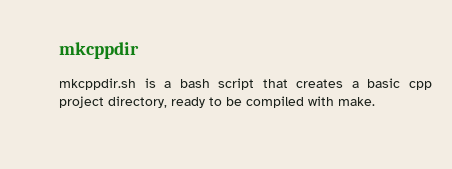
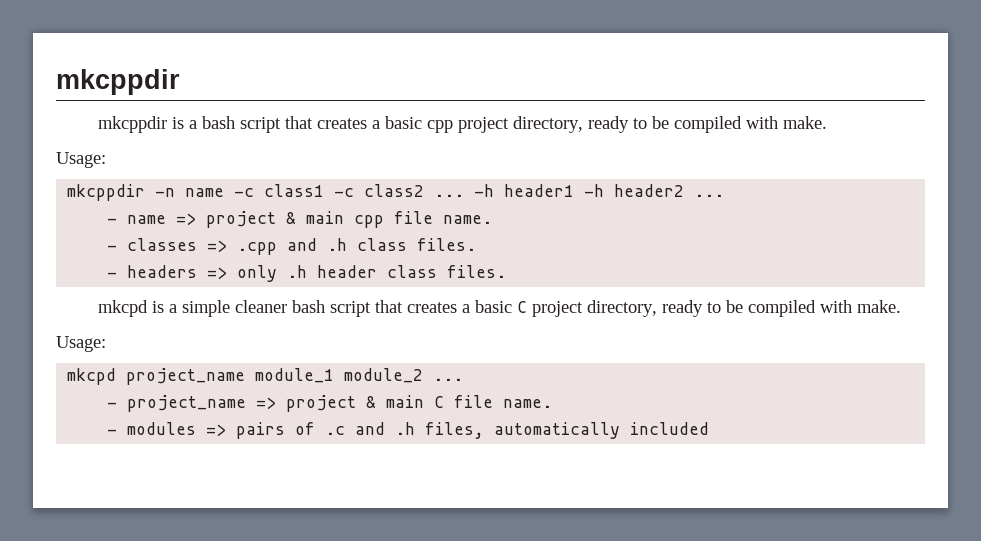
- mkcppdir.sh is a bash script that creates a basic cpp project directory, ready to be compiled with make.
+ mkcppdir is a bash script that creates a basic cpp project directory, ready to be compiled with make.
+ Usage:
+ mkcppdir -n name -c class1 -c class2 ... -h header1 -h header2 ...
+ - name => project & main cpp file name.
+ - classes => .cpp and .h class files.
+ - headers => only .h header class files.
+ mkcpd is a simple cleaner bash script that creates a basic C project directory, ready to be compiled with make.
+ Usage:
+ mkcpd project_name module_1 module_2 ...
+ - project_name => project & main C file name.
+ - modules => pairs of .c and .h files, automatically included

